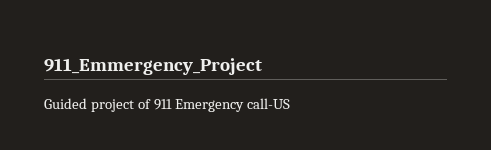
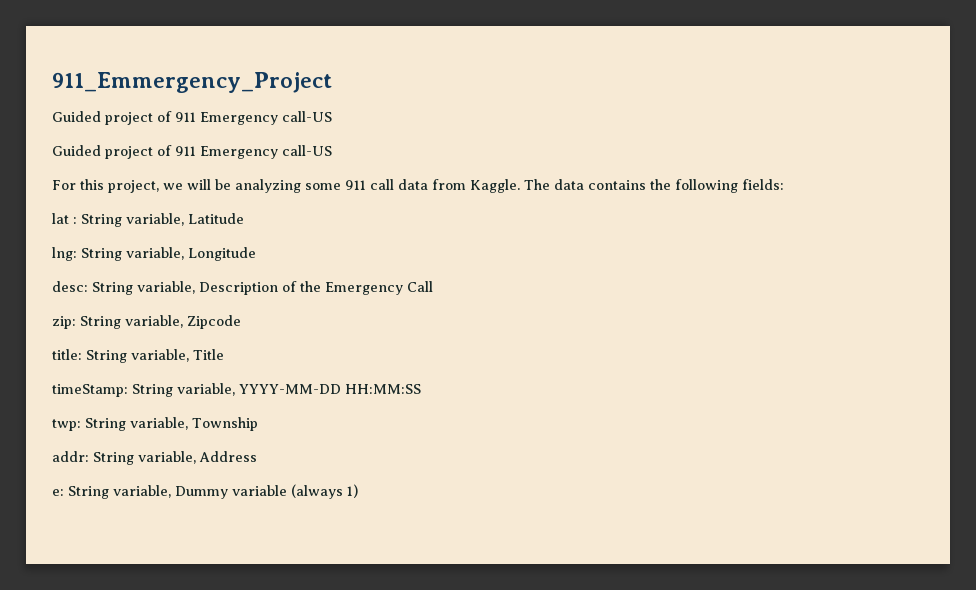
  911_Emmergency_Project
  Guided project of 911 Emergency call-US
+ Guided project of 911 Emergency call-US
+ For this project, we will be analyzing some 911 call data from Kaggle. The data contains the following fields:
+ lat : String variable, Latitude
+ lng: String variable, Longitude
+ desc: String variable, Description of the Emergency Call
+ zip: String variable, Zipcode
+ title: String variable, Title
+ timeStamp: String variable, YYYY-MM-DD HH:MM:SS
+ twp: String variable, Township
+ addr: String variable, Address
+ e: String variable, Dummy variable (always 1)

